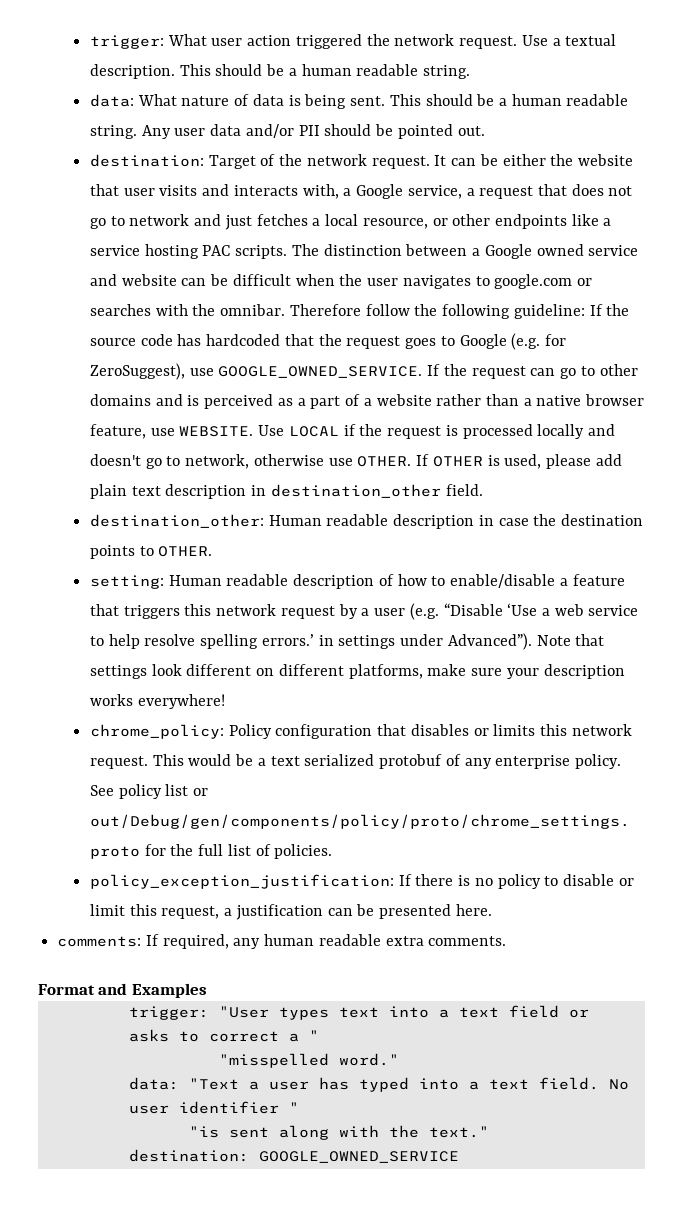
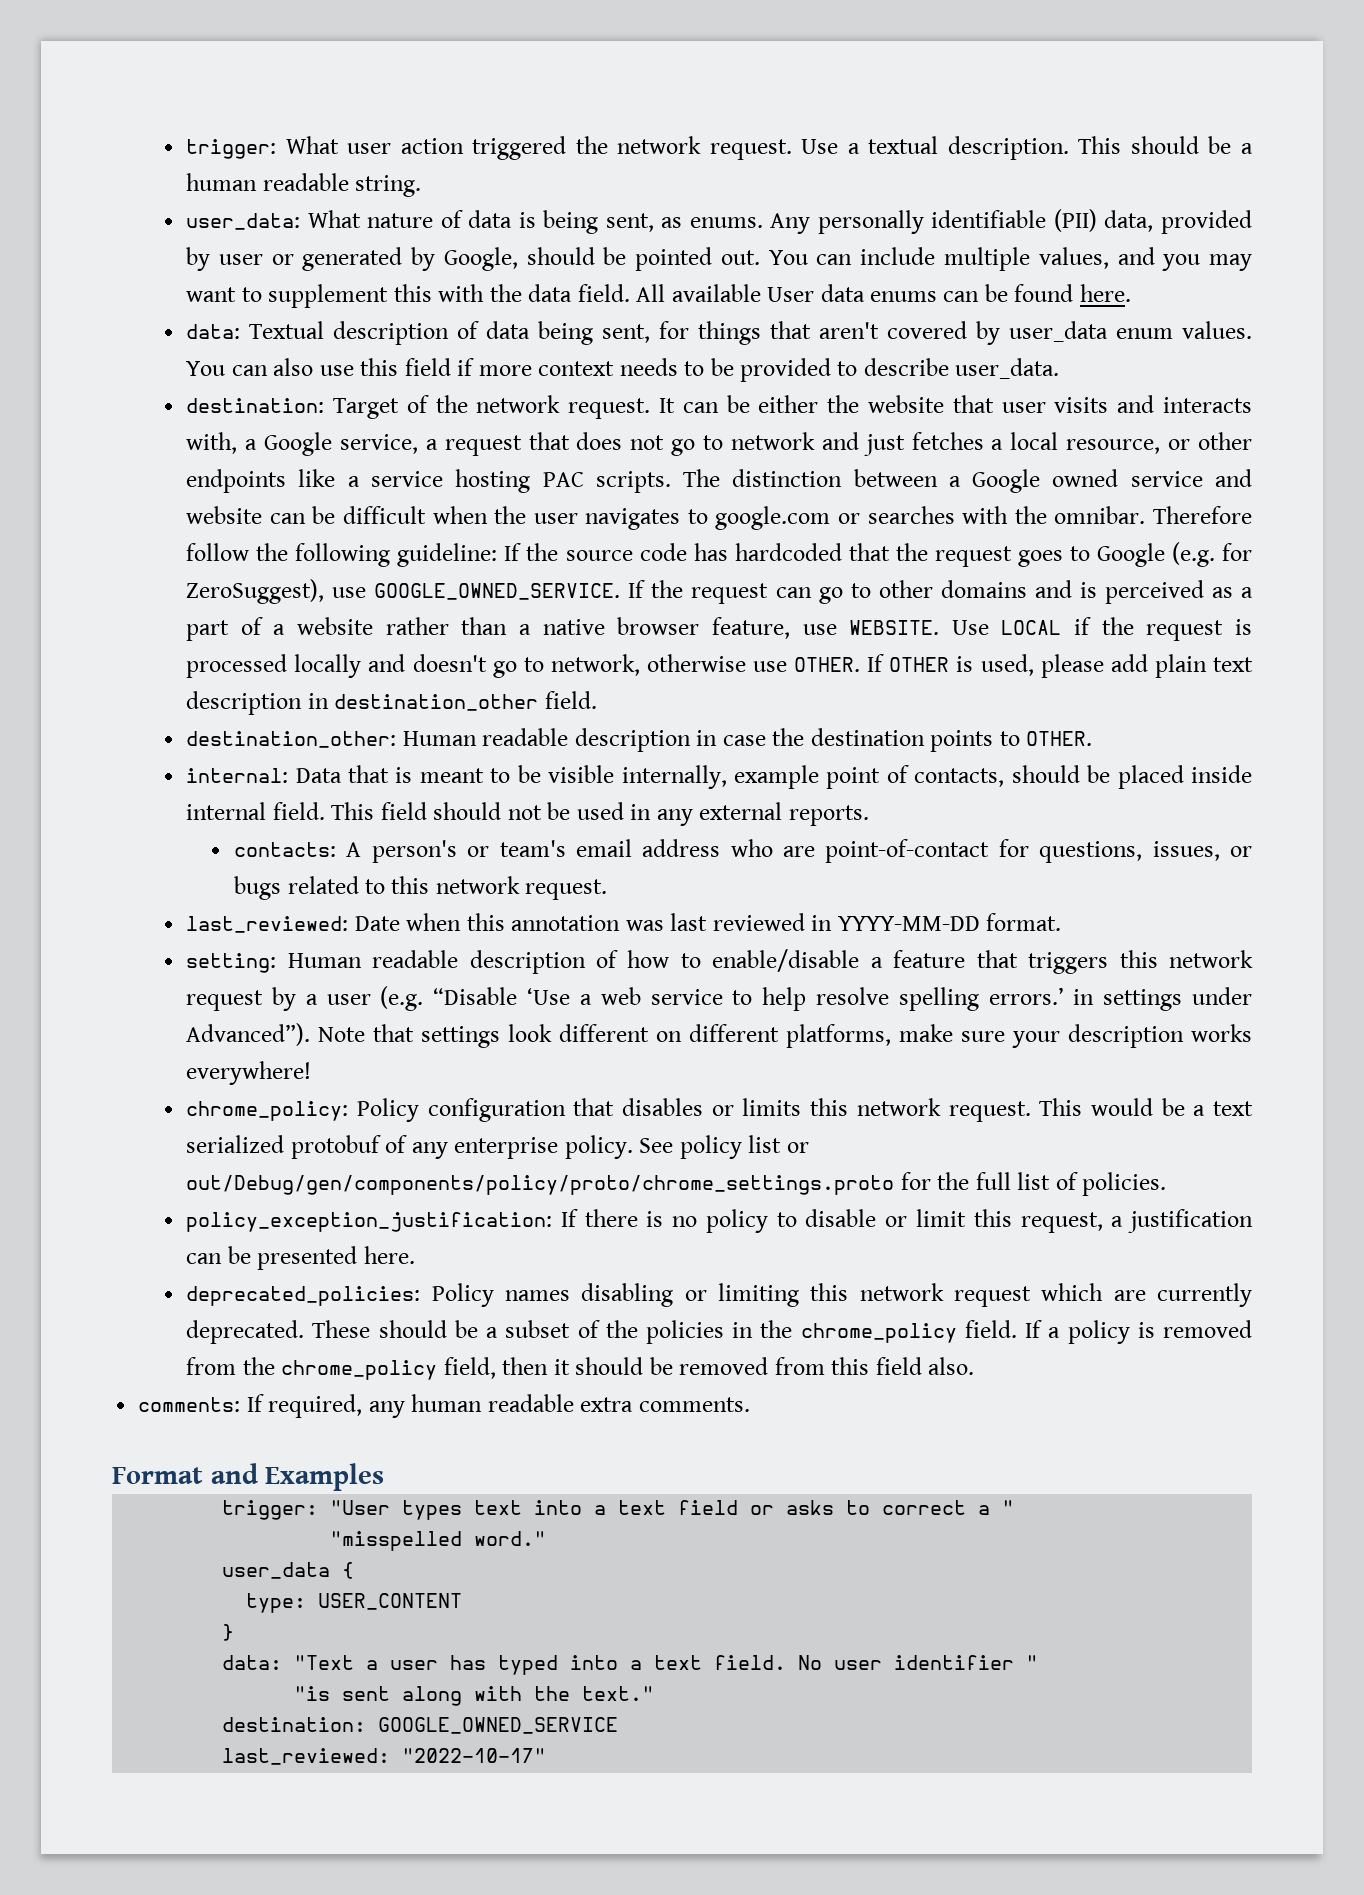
- data: What nature of data is being sent. This should be a human readable string. Any user data and/or PII should be pointed out.
+ user_data: What nature of data is being sent, as enums. Any personally identifiable (PII) data, provided by user or generated by Google, should be pointed out. You can include multiple values, and you may want to supplement this with the data field. All available User data enums can be found here.
+ data: Textual description of data being sent, for things that aren't covered by user_data enum values. You can also use this field if more context needs to be provided to describe user_data.
+ internal: Data that is meant to be visible internally, example point of contacts, should be placed inside internal field. This field should not be used in any external reports.
+ contacts: A person's or team's email address who are point-of-contact for questions, issues, or bugs related to this network request.
+ last_reviewed: Date when this annotation was last reviewed in YYYY-MM-DD format.
+ deprecated_policies: Policy names disabling or limiting this network request which are currently deprecated. These should be a subset of the policies in the chrome_policy field. If a policy is removed from the chrome_policy field, then it should be removed from this field also.
+ user_data {
+ type: USER_CONTENT
+ }
+ last_reviewed: "2022-10-17"

